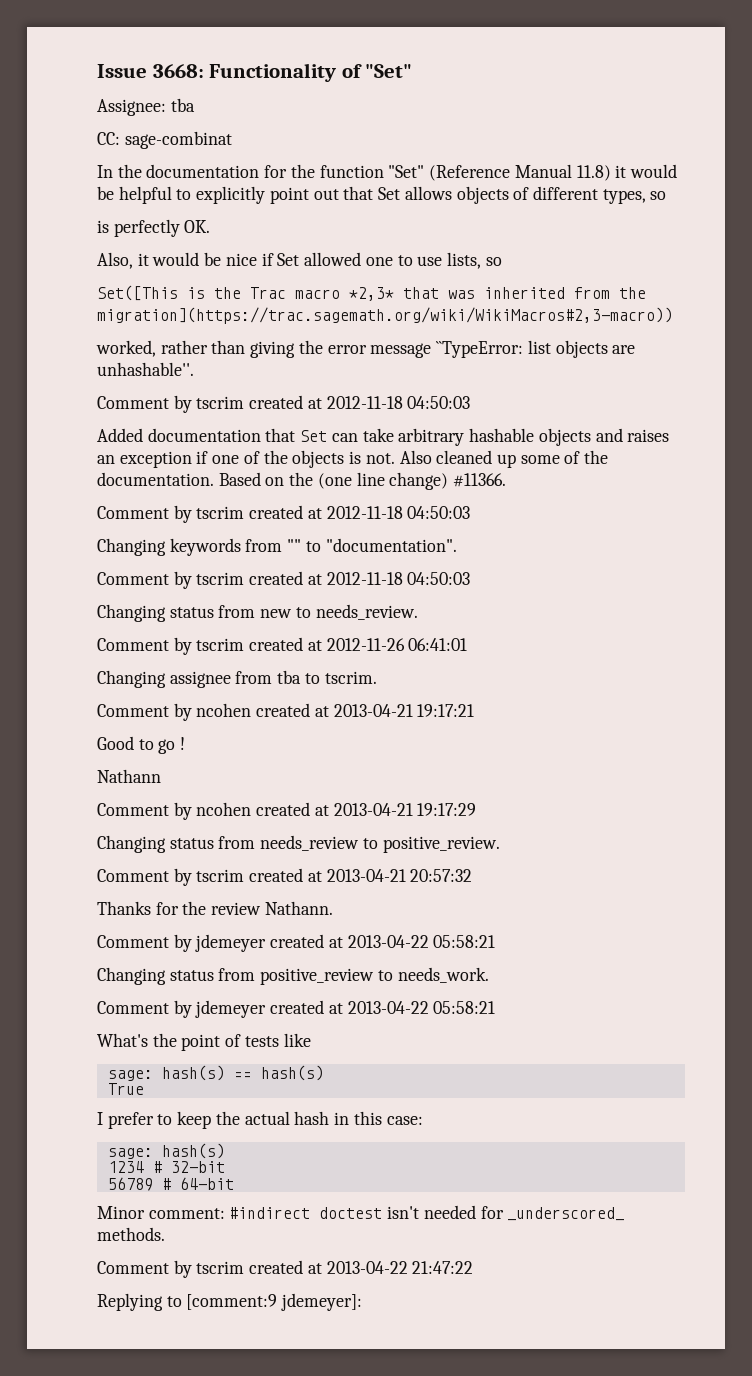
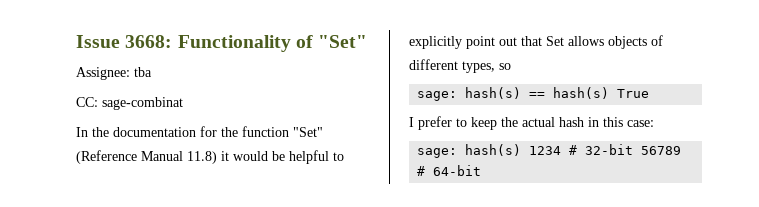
- is perfectly OK.
- Also, it would be nice if Set allowed one to use lists, so
- Set([This is the Trac macro *2,3* that was inherited from the migration](https://trac.sagemath.org/wiki/WikiMacros#2,3-macro))
- worked, rather than giving the error message ``TypeError: list objects are unhashable''.
- Comment by tscrim created at 2012-11-18 04:50:03
- Added documentation that Set can take arbitrary hashable objects and raises an exception if one of the objects is not. Also cleaned up some of the documentation. Based on the (one line change) #11366.
- Comment by tscrim created at 2012-11-18 04:50:03
- Changing keywords from "" to "documentation".
- Comment by tscrim created at 2012-11-18 04:50:03
- Changing status from new to needs_review.
- Comment by tscrim created at 2012-11-26 06:41:01
- Changing assignee from tba to tscrim.
- Comment by ncohen created at 2013-04-21 19:17:21
- Good to go !
- Nathann
- Comment by ncohen created at 2013-04-21 19:17:29
- Changing status from needs_review to positive_review.
- Comment by tscrim created at 2013-04-21 20:57:32
- Thanks for the review Nathann.
- Comment by jdemeyer created at 2013-04-22 05:58:21
- Changing status from positive_review to needs_work.
- Comment by jdemeyer created at 2013-04-22 05:58:21
- What's the point of tests like
- sage: hash(s) == hash(s)
- True
+ sage: hash(s) == hash(s) True
  I prefer to keep the actual hash in this case:
- sage: hash(s)
- 1234 # 32-bit
- 56789 # 64-bit
+ sage: hash(s) 1234 # 32-bit 56789 # 64-bit
- Minor comment: #indirect doctest isn't needed for _underscored_ methods.
- Comment by tscrim created at 2013-04-22 21:47:22
- Replying to [comment:9 jdemeyer]:

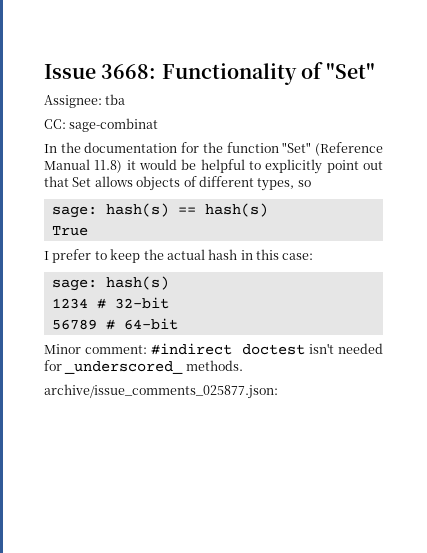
- sage: hash(s) == hash(s) True
+ sage: hash(s) == hash(s)
+ True
  I prefer to keep the actual hash in this case:
- sage: hash(s) 1234 # 32-bit 56789 # 64-bit
+ sage: hash(s)
+ 1234 # 32-bit
+ 56789 # 64-bit
+ Minor comment: #indirect doctest isn't needed for _underscored_ methods.
+ archive/issue_comments_025877.json:

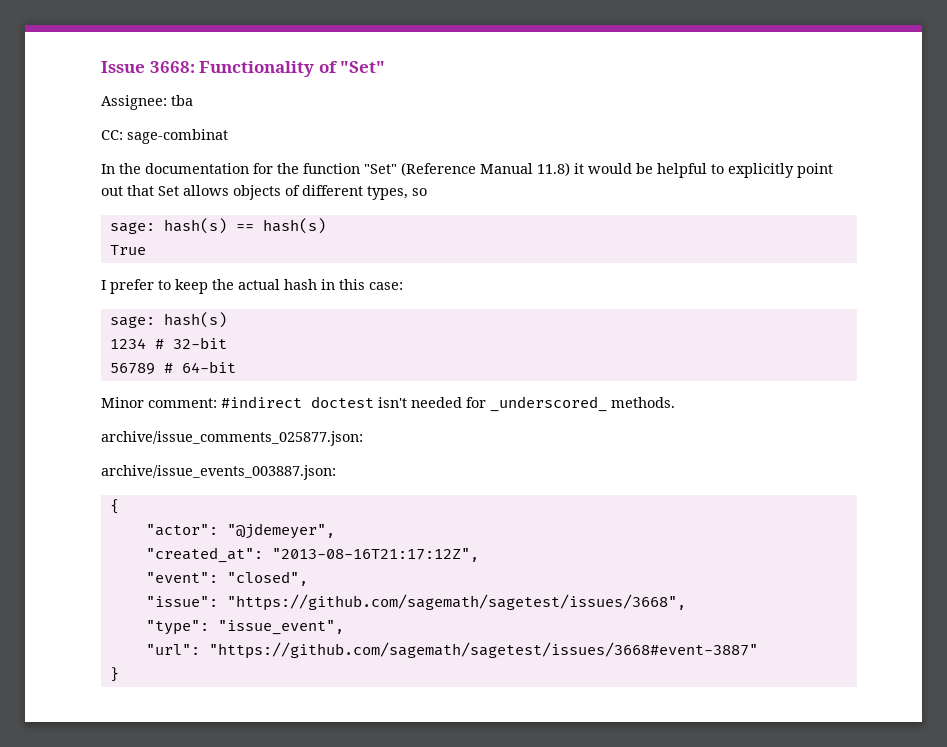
+ archive/issue_events_003887.json:
+ {
+ "actor": "@jdemeyer",
+ "created_at": "2013-08-16T21:17:12Z",
+ "event": "closed",
+ "issue": "https://github.com/sagemath/sagetest/issues/3668",
+ "type": "issue_event",
+ "url": "https://github.com/sagemath/sagetest/issues/3668#event-3887"
+ }

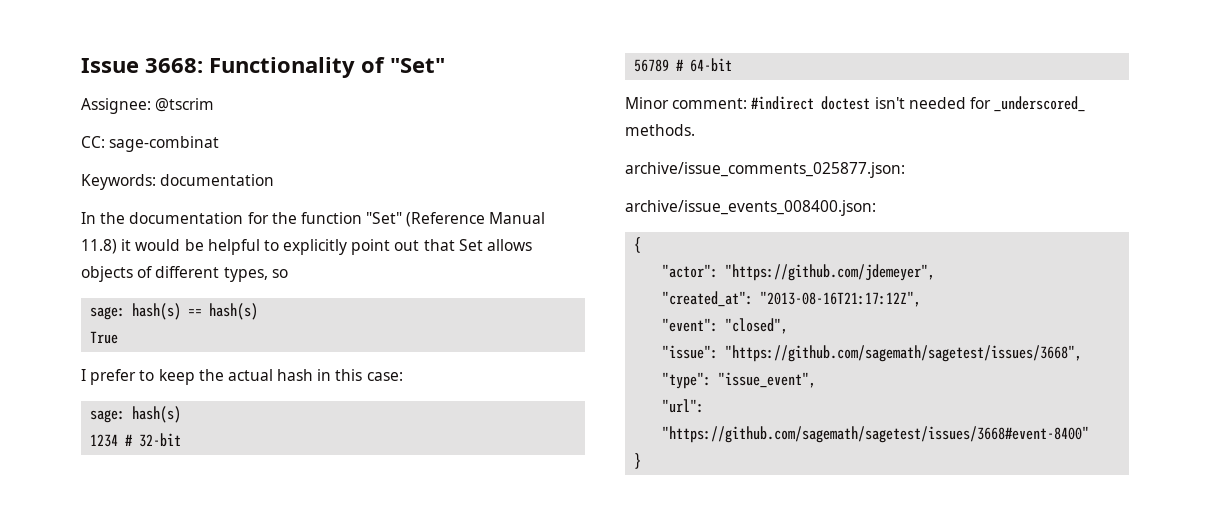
- Assignee: tba
+ Assignee: @tscrim
+ Keywords: documentation
- archive/issue_events_003887.json:
+ archive/issue_events_008400.json:
- "actor": "@jdemeyer",
+ "actor": "https://github.com/jdemeyer",
- "url": "https://github.com/sagemath/sagetest/issues/3668#event-3887"
+ "url": "https://github.com/sagemath/sagetest/issues/3668#event-8400"

